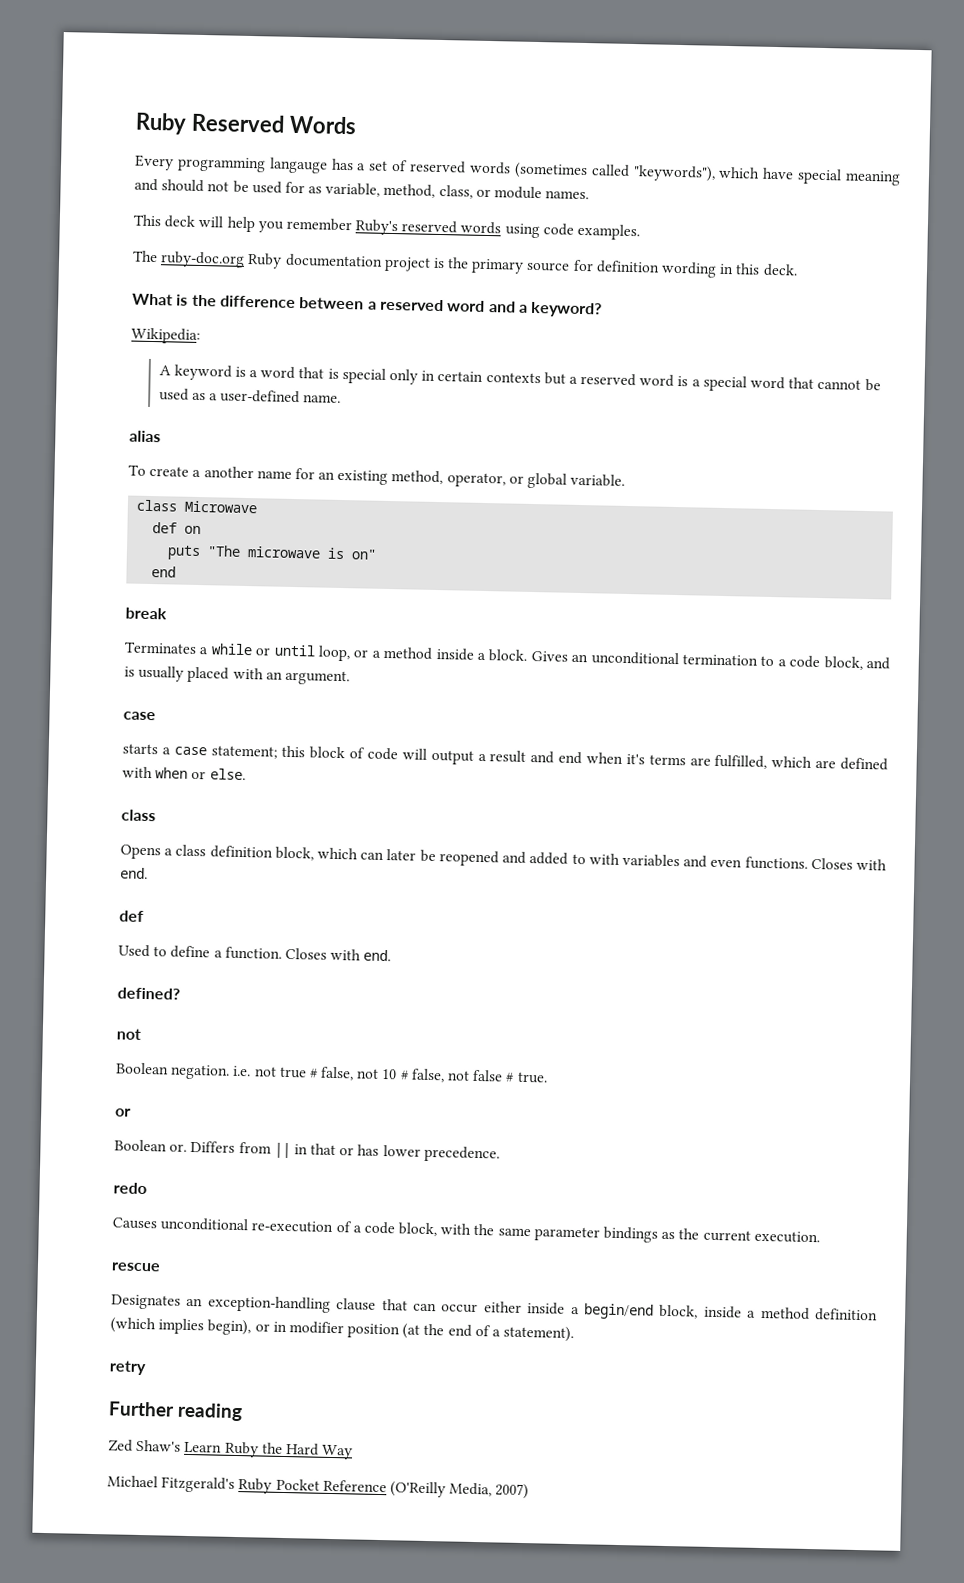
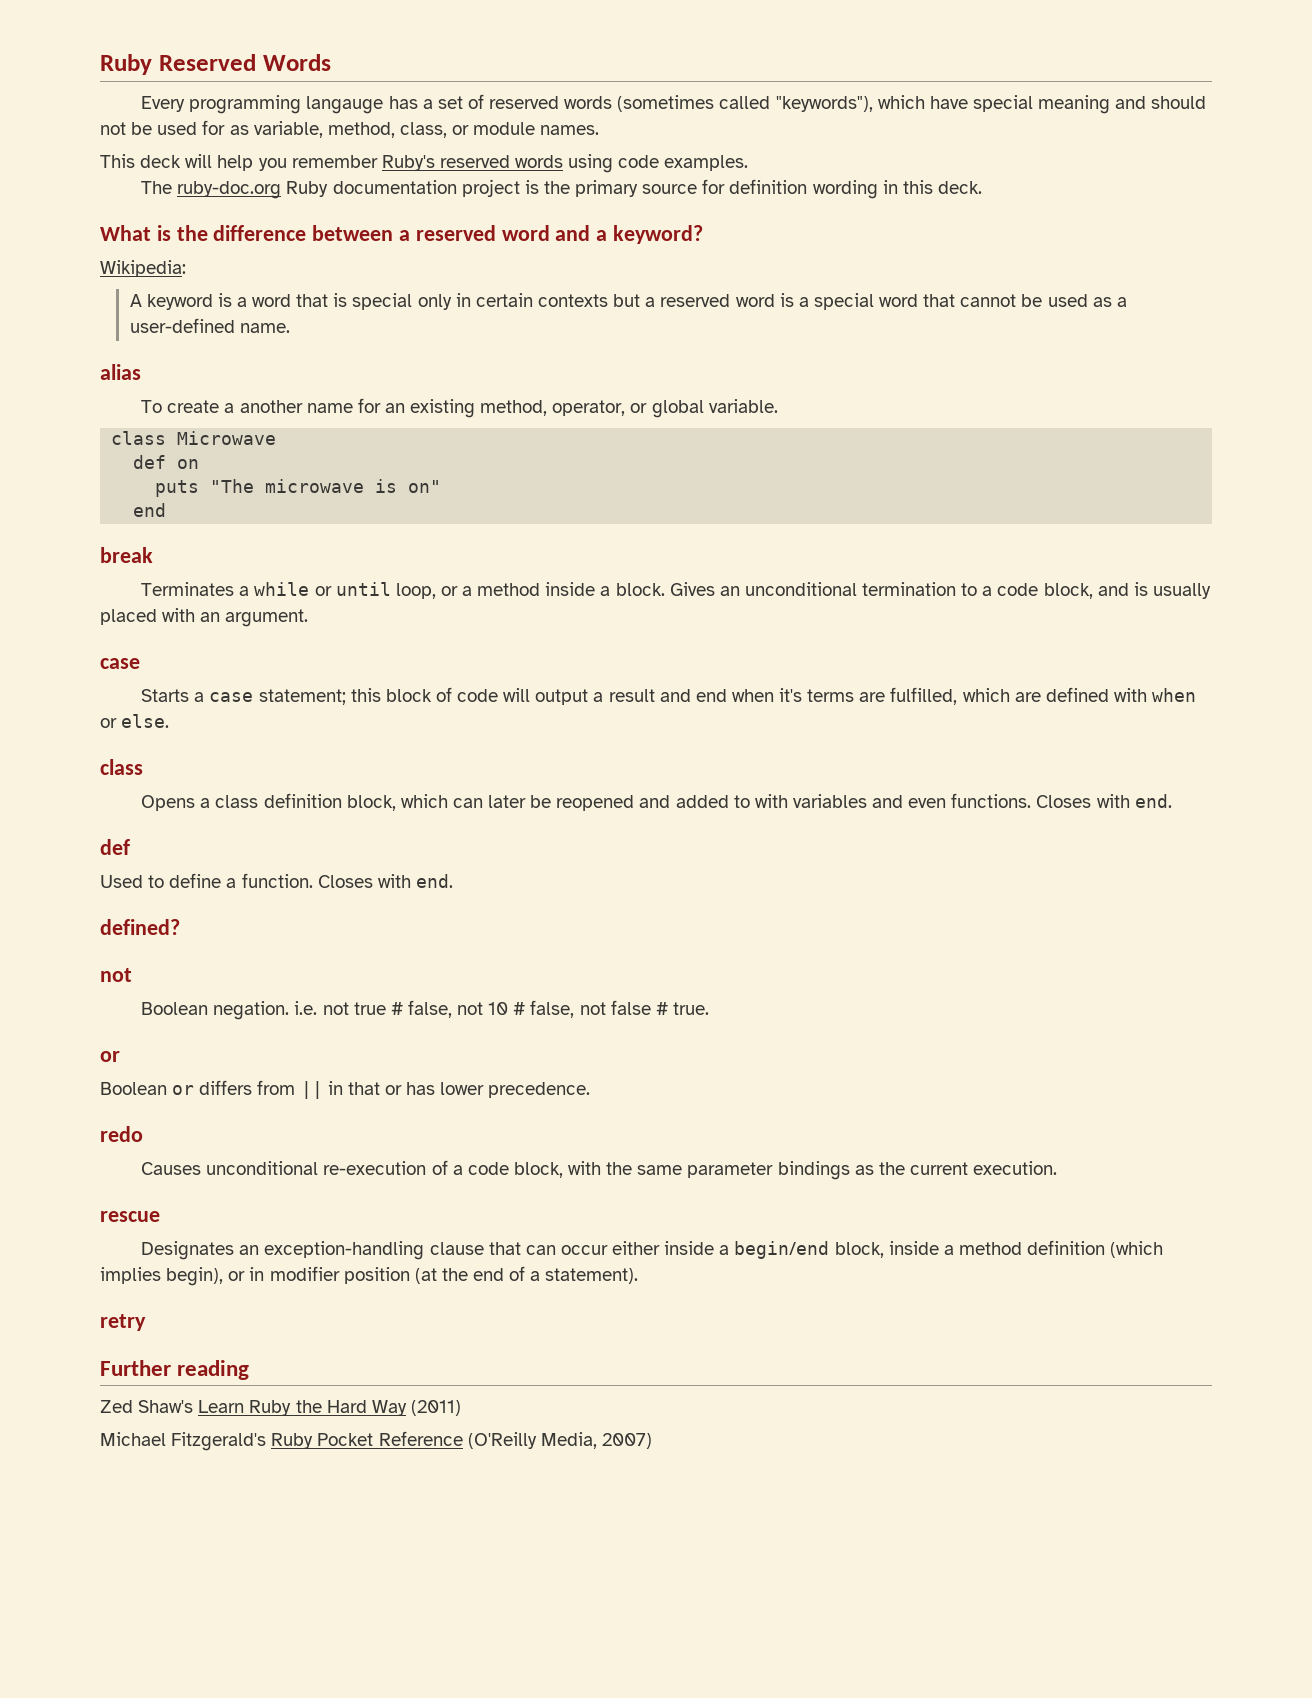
- starts a case statement; this block of code will output a result and end when it's terms are fulfilled, which are defined with when or else.
+ Starts a case statement; this block of code will output a result and end when it's terms are fulfilled, which are defined with when or else.
- Boolean or. Differs from || in that or has lower precedence.
+ Boolean or differs from || in that or has lower precedence.
- Zed Shaw's Learn Ruby the Hard Way
+ Zed Shaw's Learn Ruby the Hard Way (2011)

